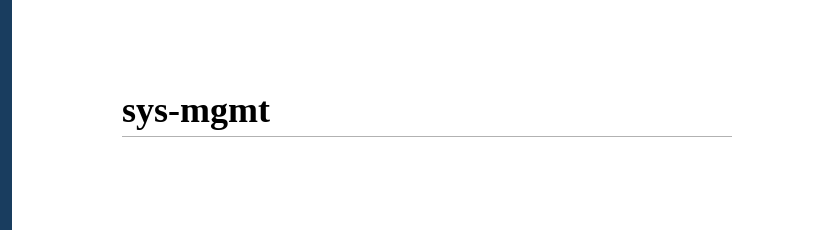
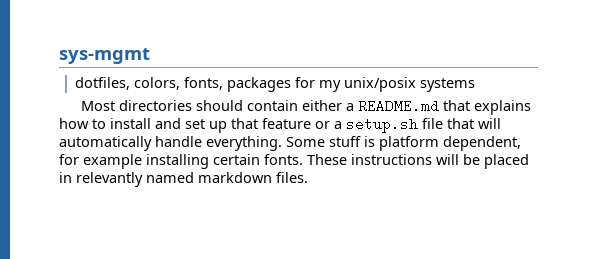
+ dotfiles, colors, fonts, packages for my unix/posix systems
+ Most directories should contain either a README.md that explains how to install and set up that feature or a setup.sh file that will automatically handle everything. Some stuff is platform dependent, for example installing certain fonts. These instructions will be placed in relevantly named markdown files.

